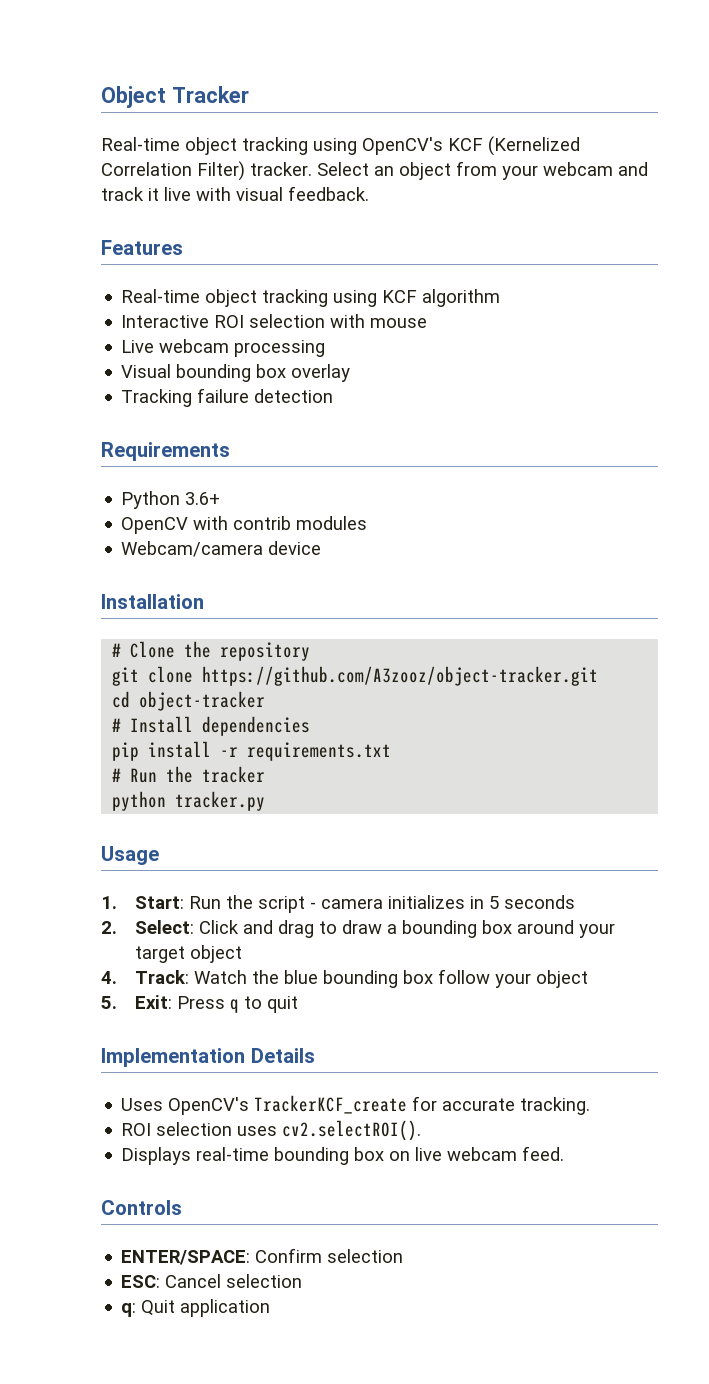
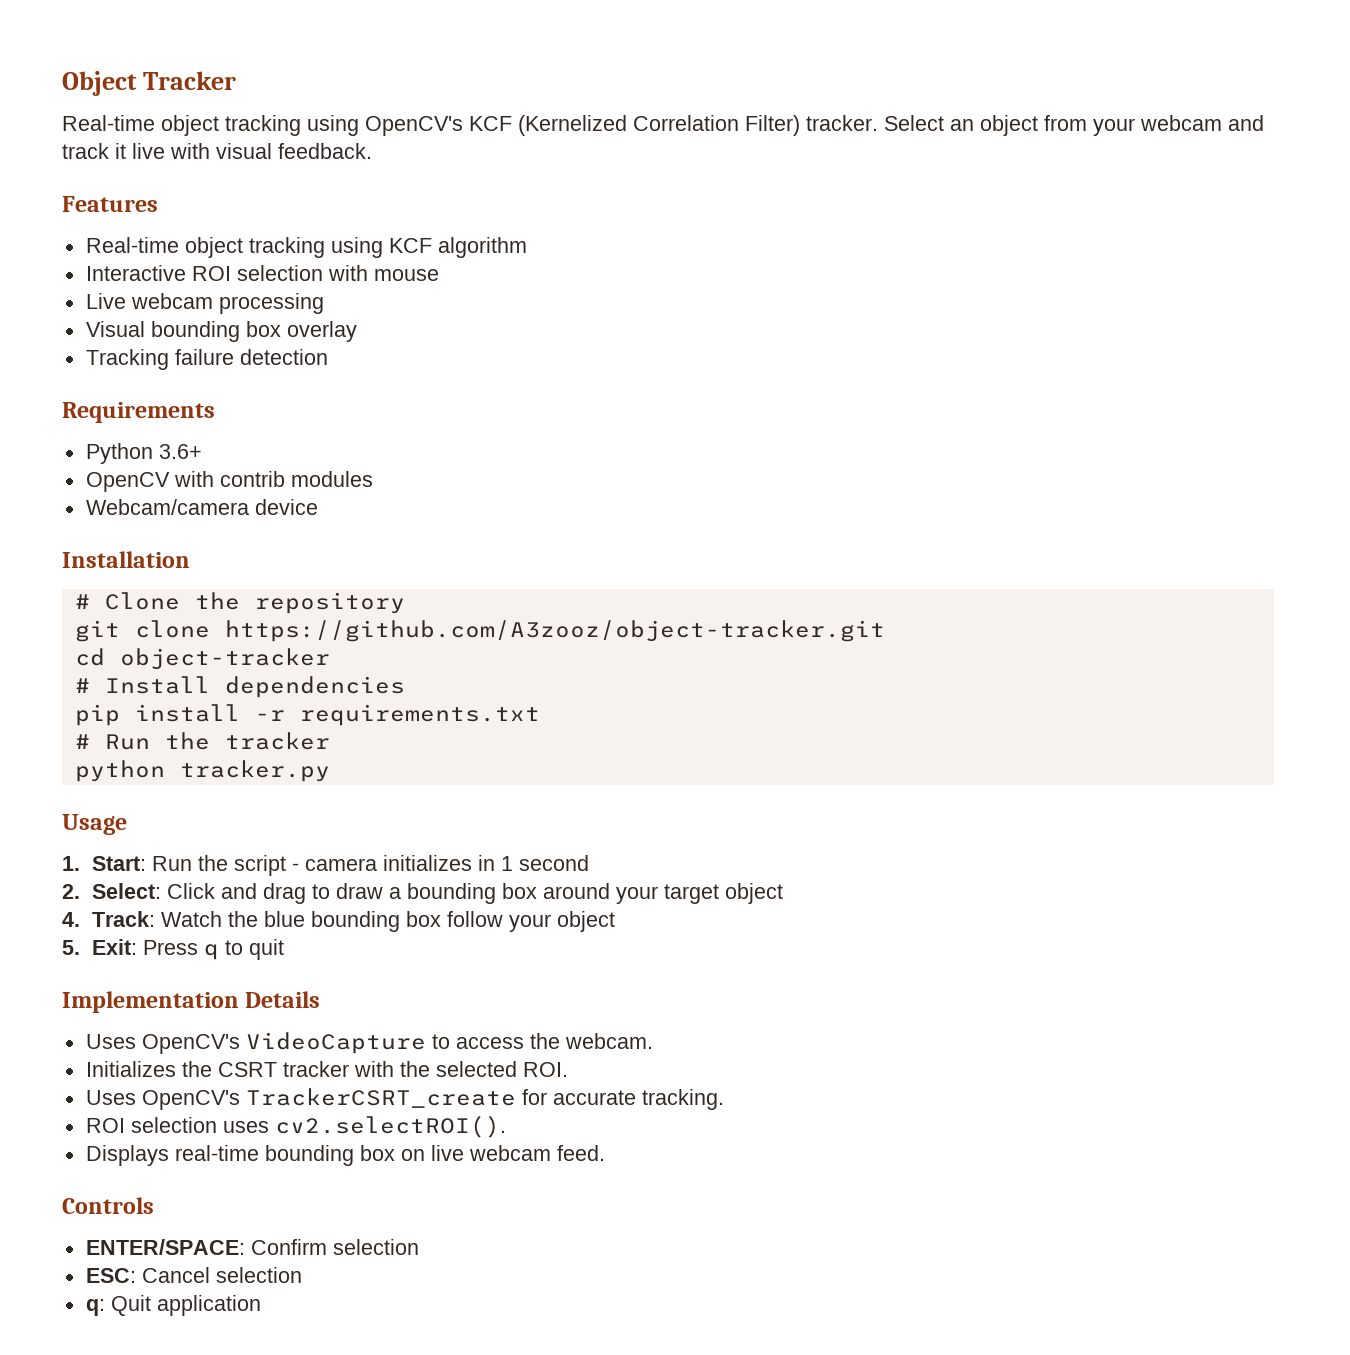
- 1. Start: Run the script - camera initializes in 5 seconds
+ 1. Start: Run the script - camera initializes in 1 second
- Uses OpenCV's TrackerKCF_create for accurate tracking.
+ Uses OpenCV's VideoCapture to access the webcam.
+ Initializes the CSRT tracker with the selected ROI.
+ Uses OpenCV's TrackerCSRT_create for accurate tracking.

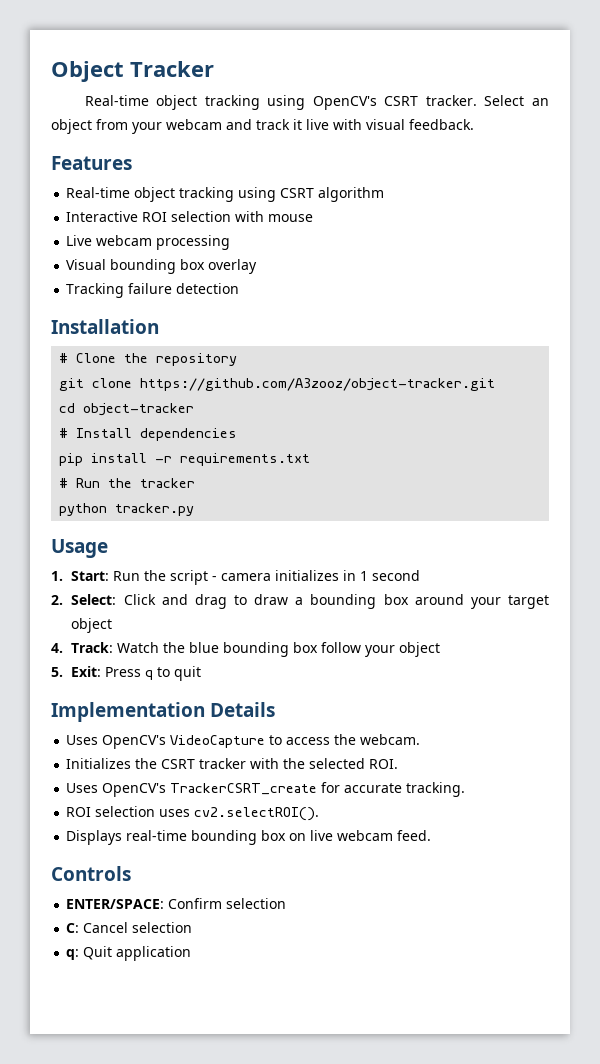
- Real-time object tracking using OpenCV's KCF (Kernelized Correlation Filter) tracker.
+ Real-time object tracking using OpenCV's CSRT tracker.
- Real-time object tracking using KCF algorithm
+ Real-time object tracking using CSRT algorithm
- Requirements
- Python 3.6+
- OpenCV with contrib modules
- Webcam/camera device
- ESC: Cancel selection
+ C: Cancel selection

